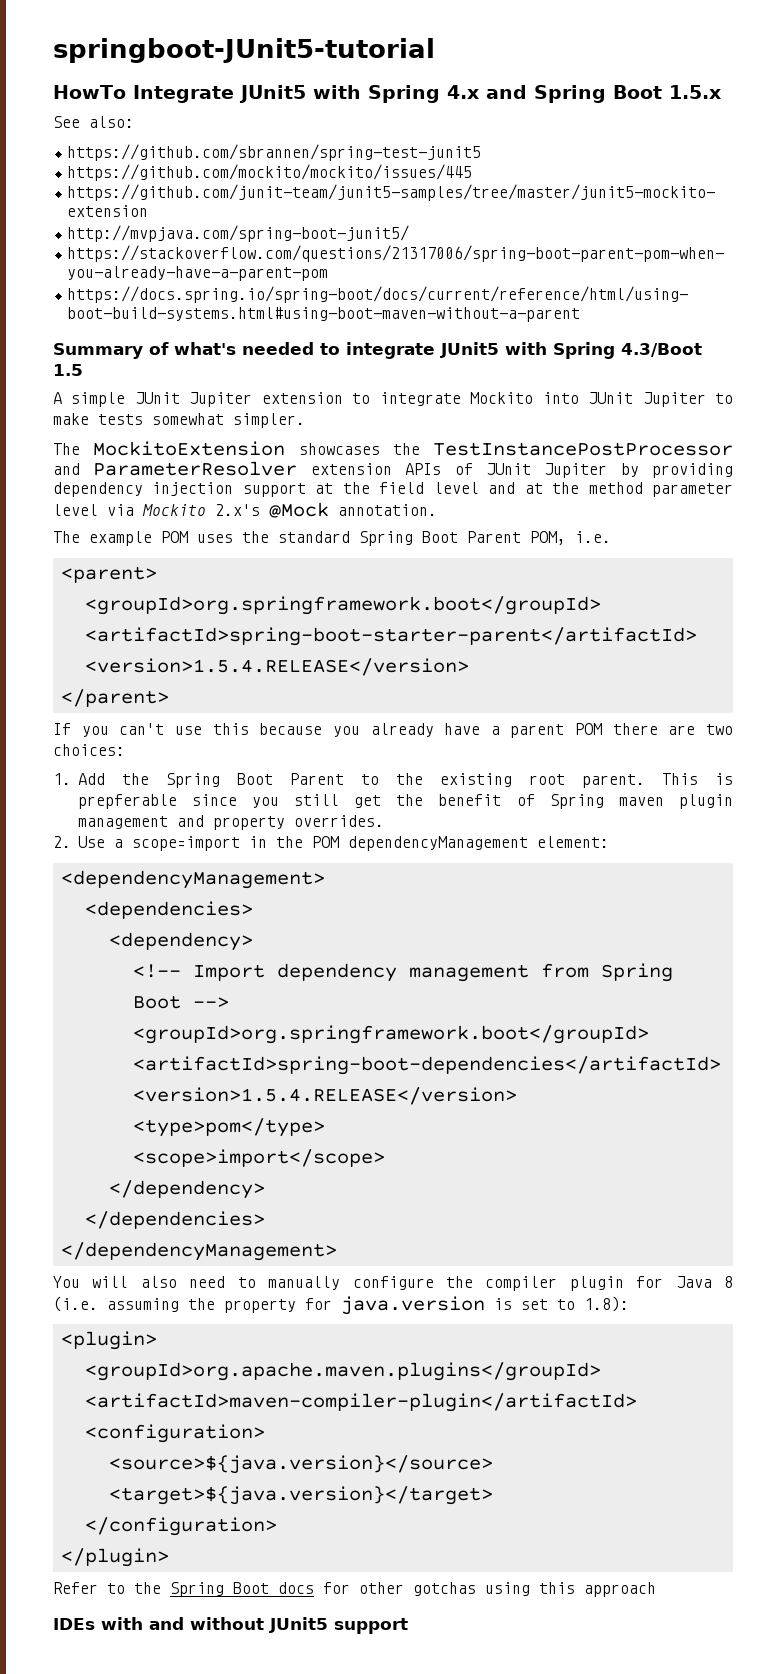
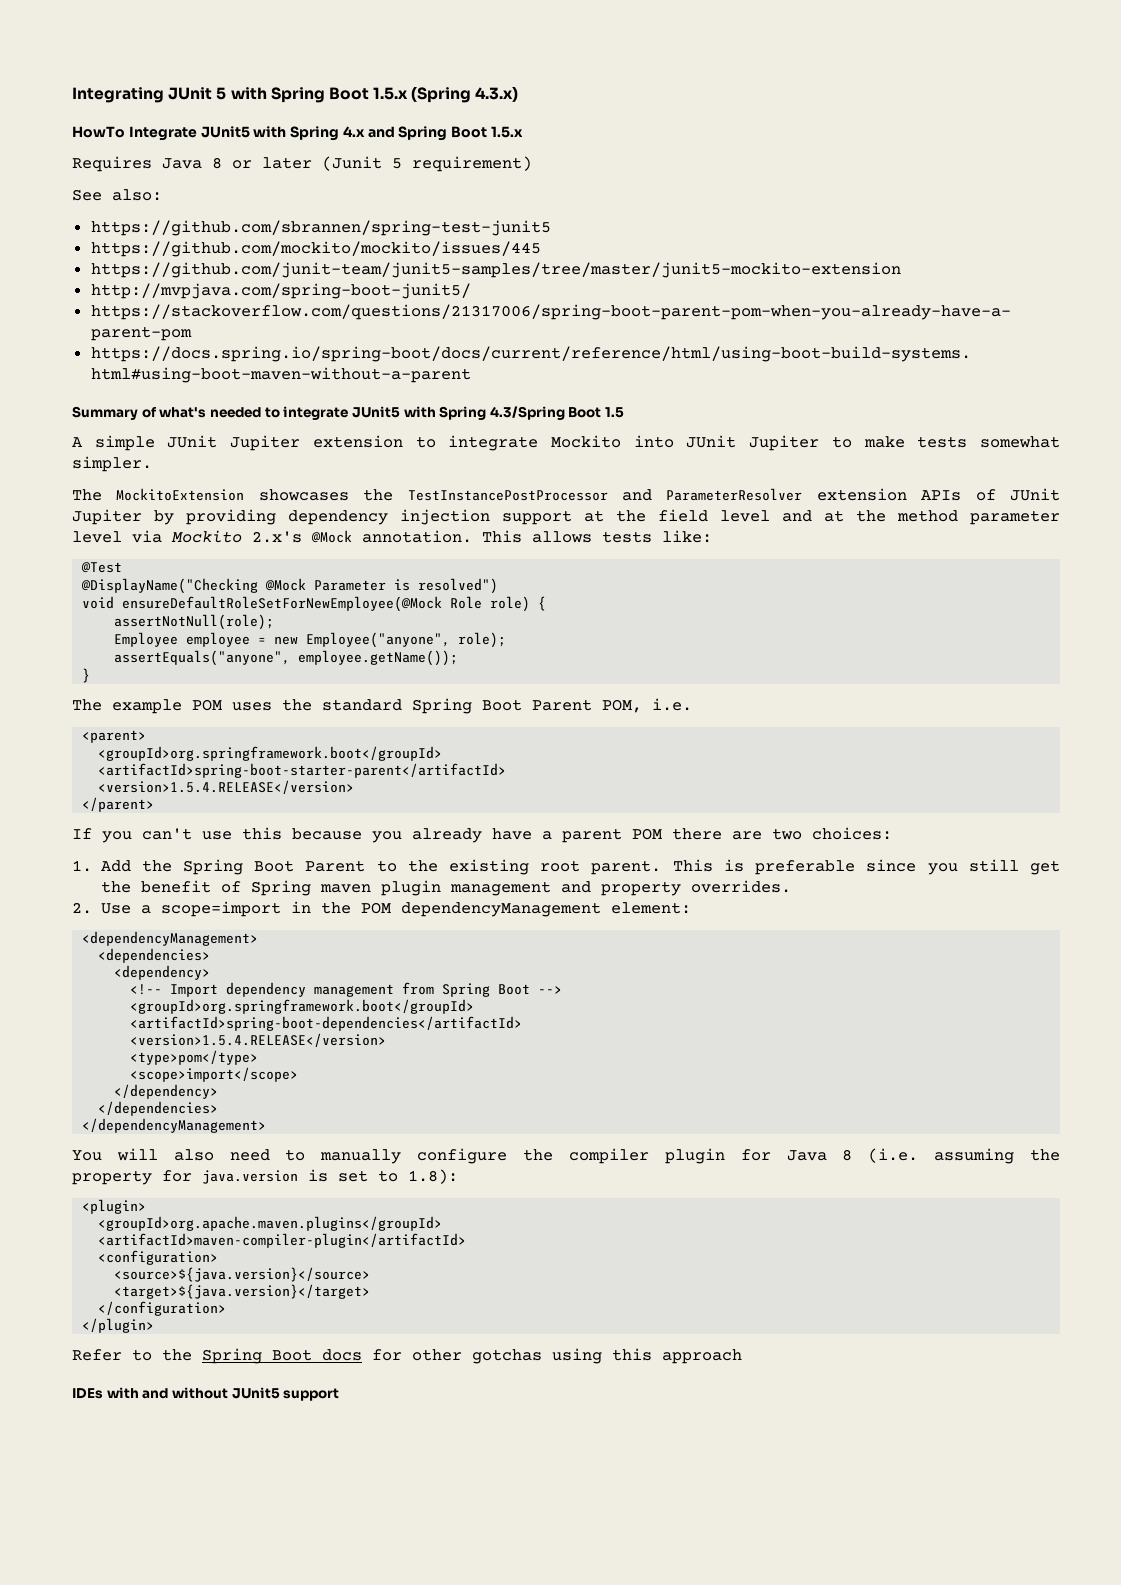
- springboot-JUnit5-tutorial
+ Integrating JUnit 5 with Spring Boot 1.5.x (Spring 4.3.x)
+ Requires Java 8 or later (Junit 5 requirement)
- Summary of what's needed to integrate JUnit5 with Spring 4.3/Boot 1.5
+ Summary of what's needed to integrate JUnit5 with Spring 4.3/Spring Boot 1.5
+ This allows tests like:
+ @Test
+ @DisplayName("Checking @Mock Parameter is resolved")
+ void ensureDefaultRoleSetForNewEmployee(@Mock Role role) {
+ assertNotNull(role);
+ Employee employee = new Employee("anyone", role);
+ assertEquals("anyone", employee.getName());
+ }
- This is prepferable since you still get the benefit of Spring maven plugin management and property overrides.
+ This is preferable since you still get the benefit of Spring maven plugin management and property overrides.

